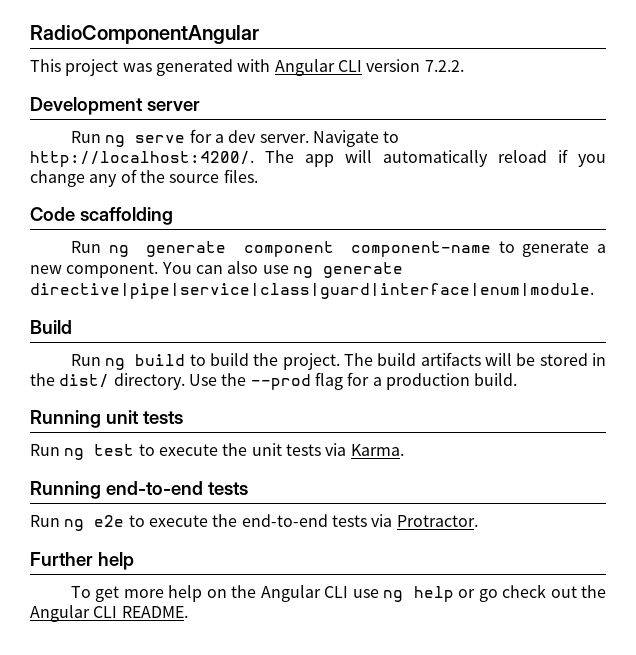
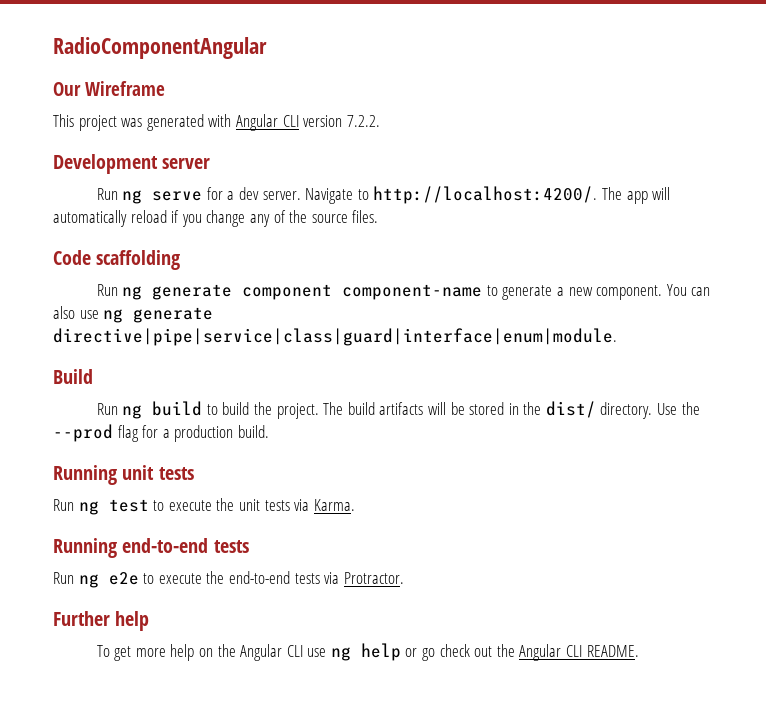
+ Our Wireframe

